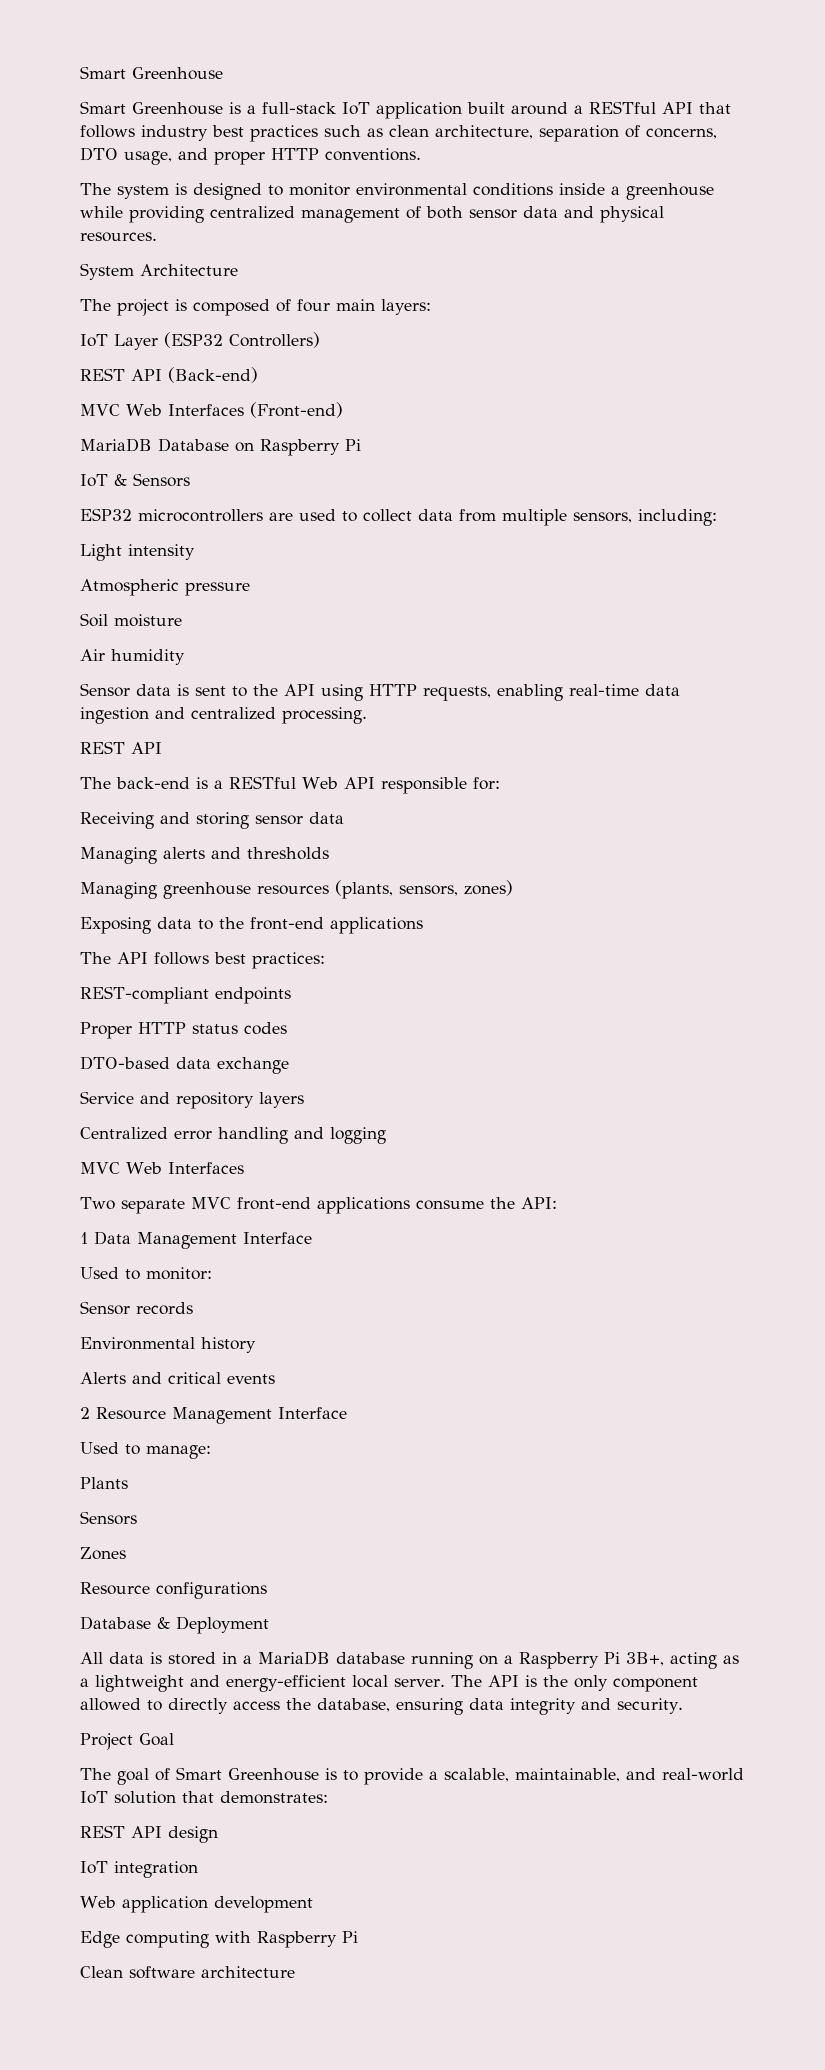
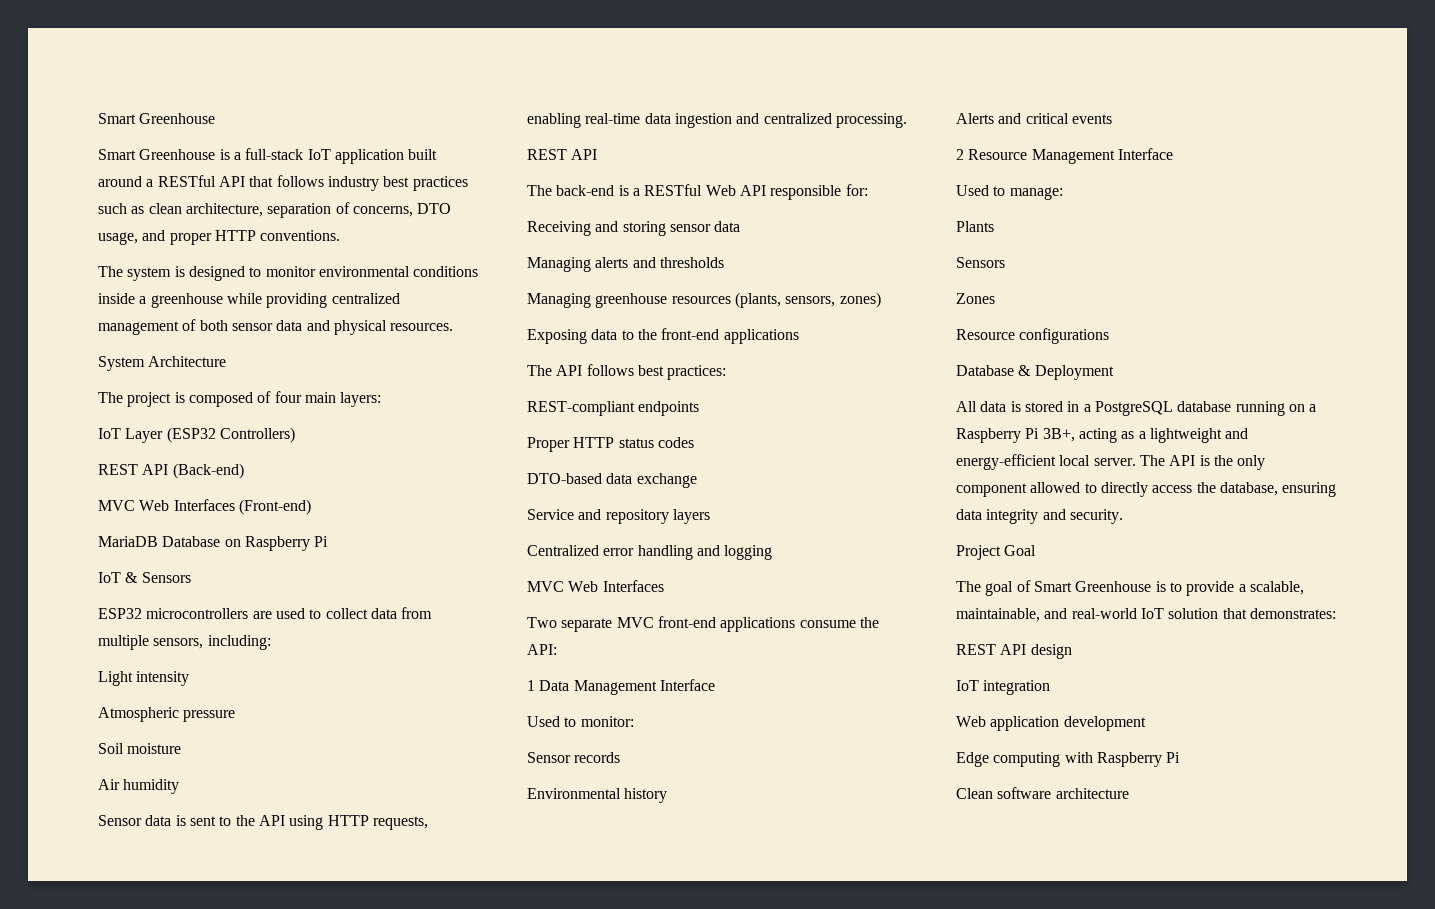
- All data is stored in a MariaDB database running on a Raspberry Pi 3B+, acting as a lightweight and energy-efficient local server.
+ All data is stored in a PostgreSQL database running on a Raspberry Pi 3B+, acting as a lightweight and energy-efficient local server.

